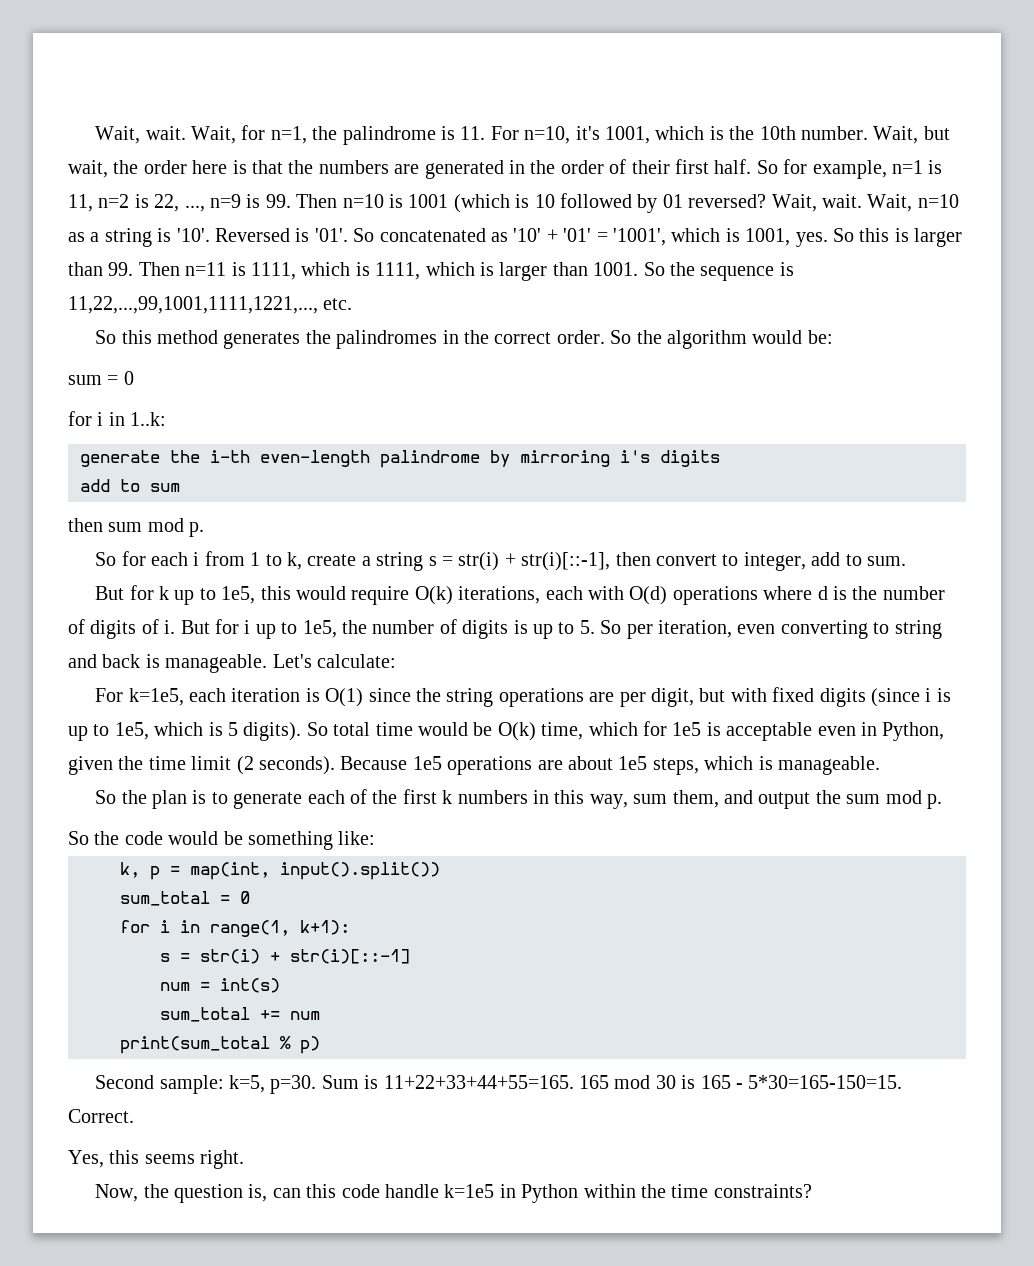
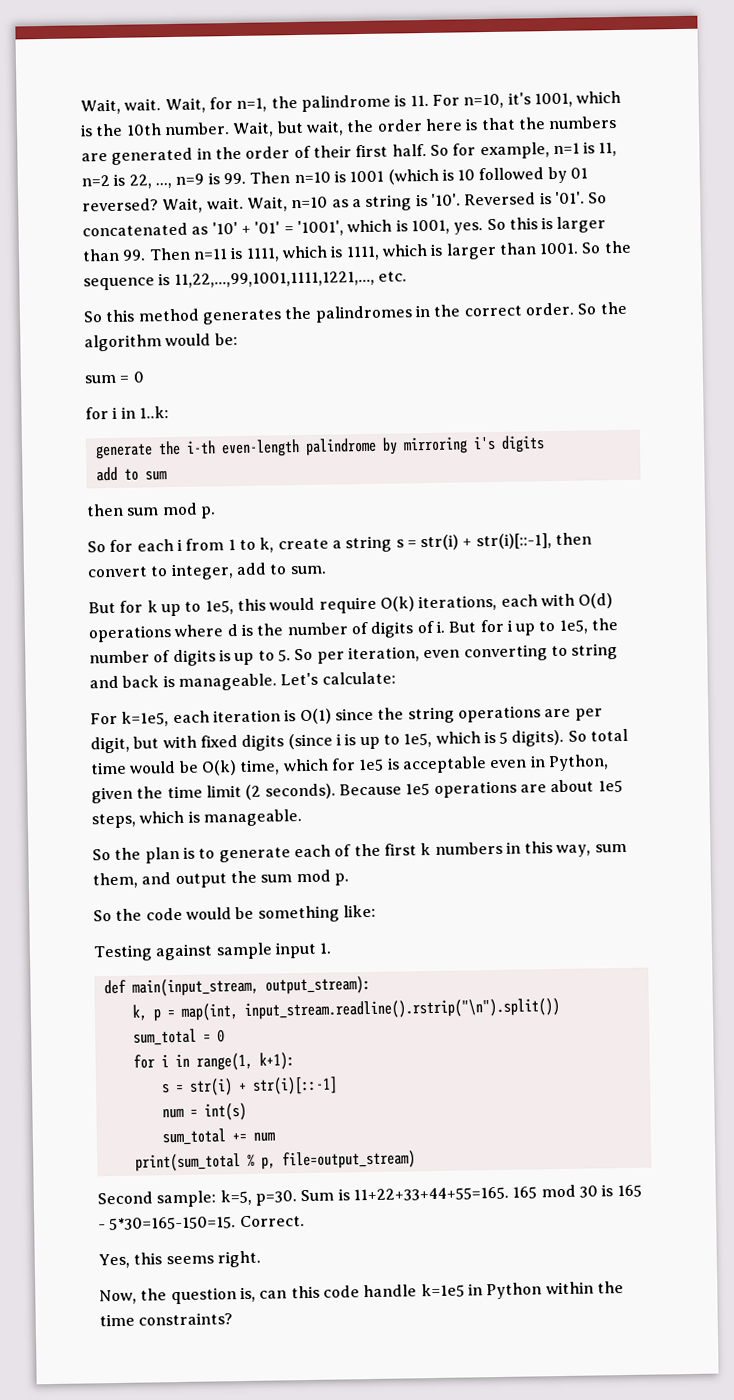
+ Testing against sample input 1.
+ def main(input_stream, output_stream):
- k, p = map(int, input().split())
+ k, p = map(int, input_stream.readline().rstrip("\n").split())
- print(sum_total % p)
+ print(sum_total % p, file=output_stream)

